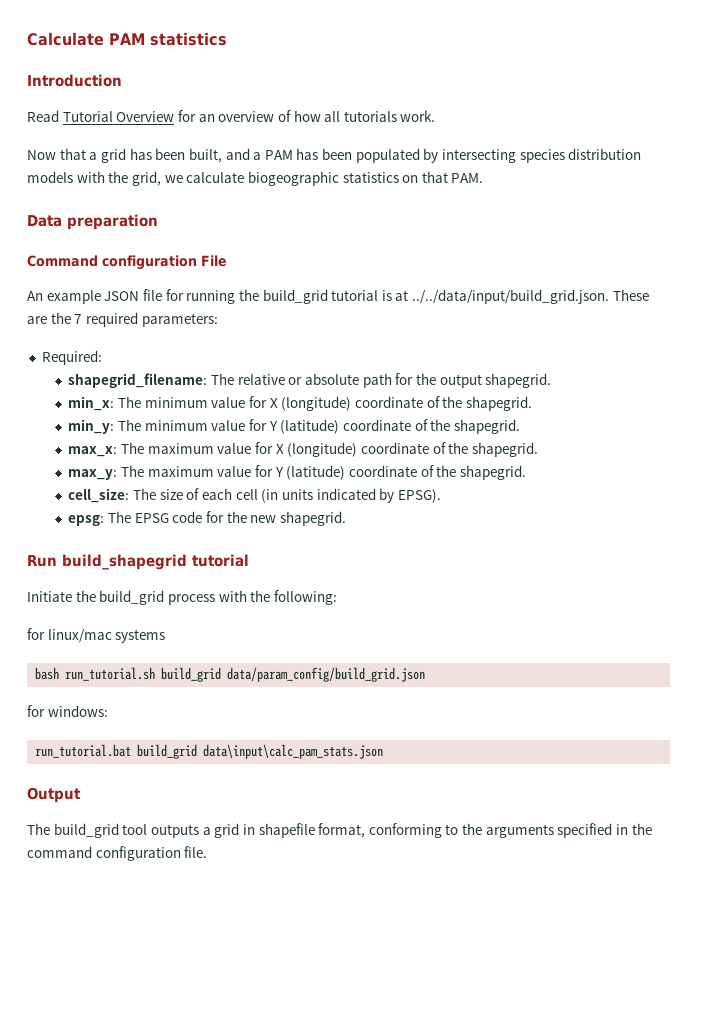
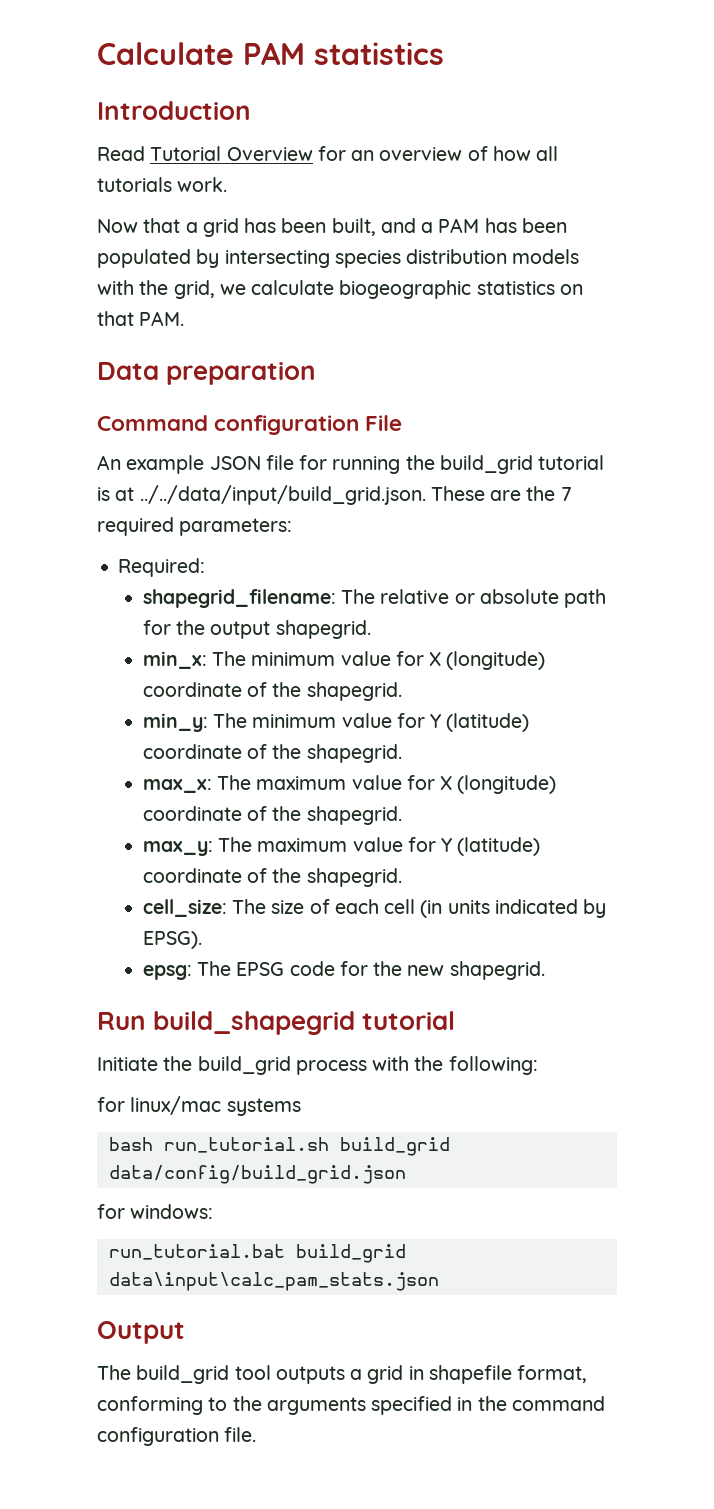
- bash run_tutorial.sh build_grid data/param_config/build_grid.json
+ bash run_tutorial.sh build_grid data/config/build_grid.json

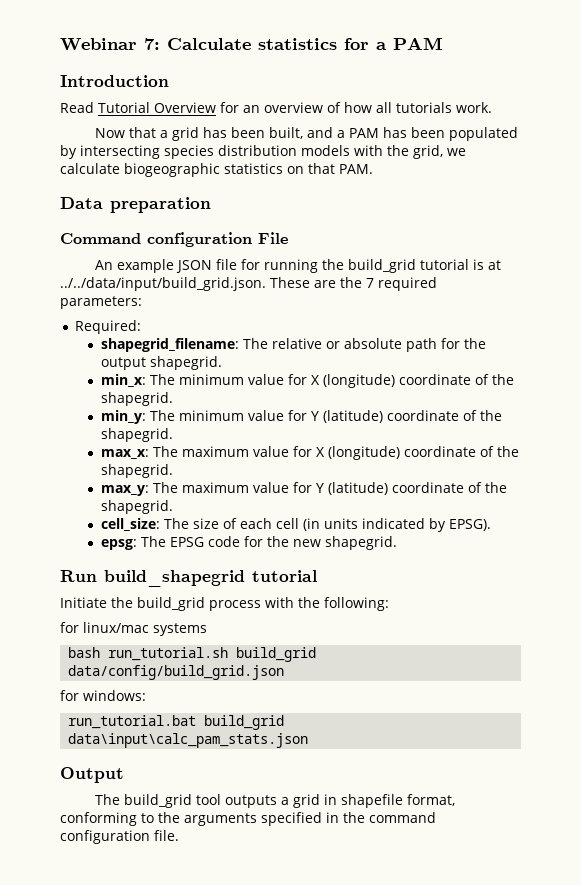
- Calculate PAM statistics
+ Webinar 7: Calculate statistics for a PAM

